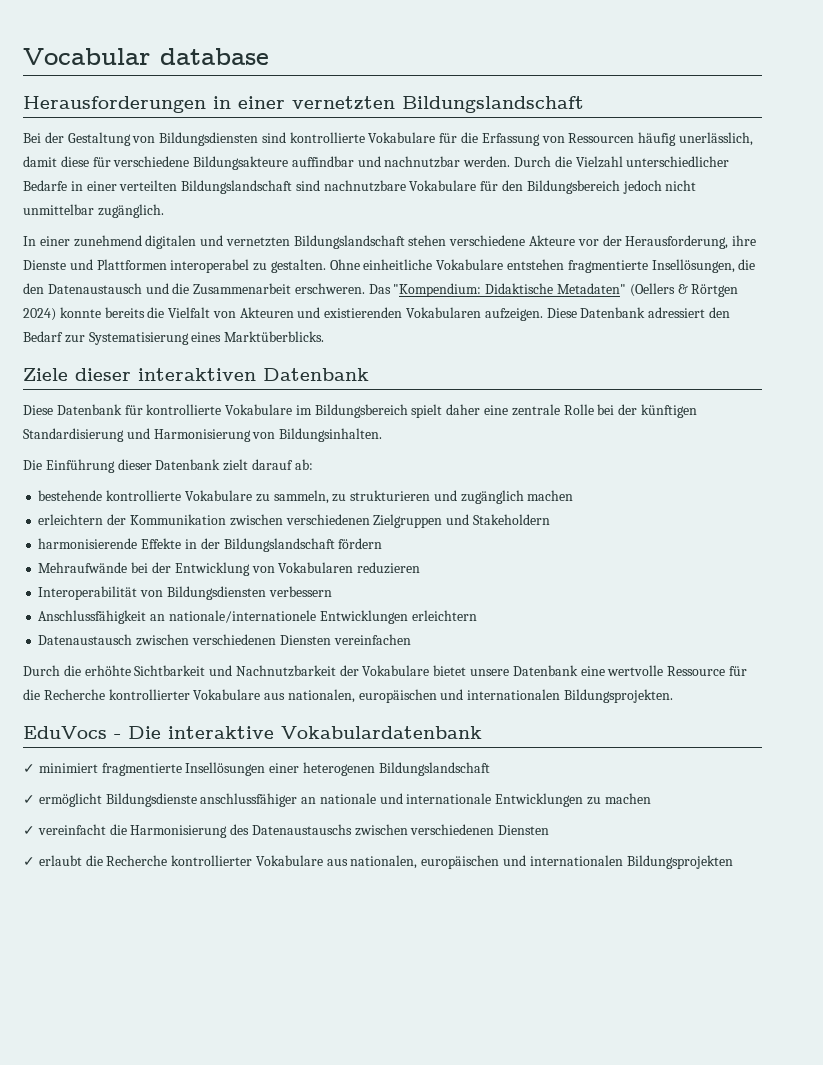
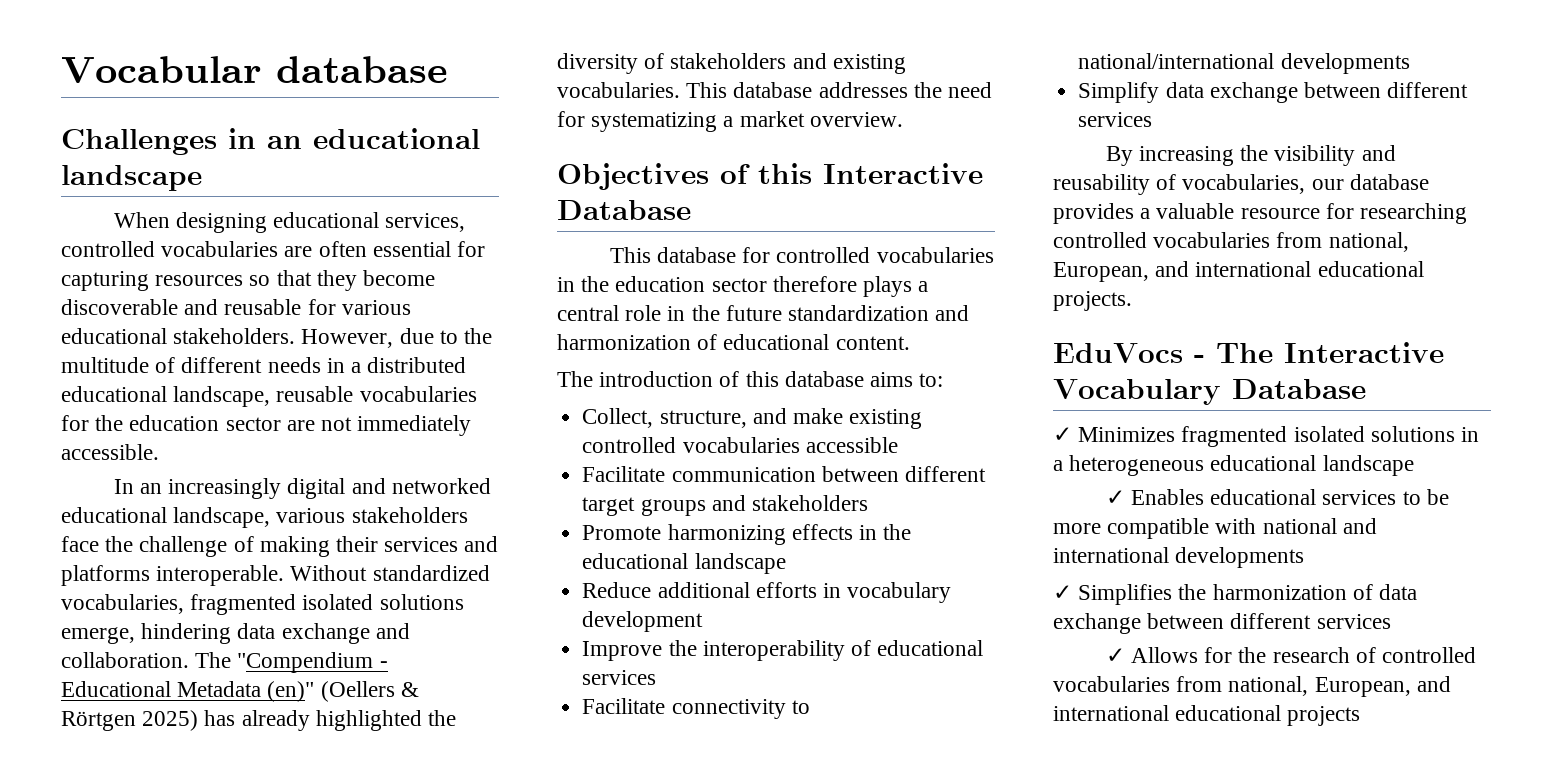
- Herausforderungen in einer vernetzten Bildungslandschaft
- Bei der Gestaltung von Bildungsdiensten sind kontrollierte Vokabulare für die Erfassung von Ressourcen häufig unerlässlich, damit diese für verschiedene Bildungsakteure auffindbar und nachnutzbar werden. Durch die Vielzahl unterschiedlicher Bedarfe in einer verteilten Bildungslandschaft sind nachnutzbare Vokabulare für den Bildungsbereich jedoch nicht unmittelbar zugänglich.
- In einer zunehmend digitalen und vernetzten Bildungslandschaft stehen verschiedene Akteure vor der Herausforderung, ihre Dienste und Plattformen interoperabel zu gestalten. Ohne einheitliche Vokabulare entstehen fragmentierte Insellösungen, die den Datenaustausch und die Zusammenarbeit erschweren. Das "Kompendium: Didaktische Metadaten" (Oellers & Rörtgen 2024) konnte bereits die Vielfalt von Akteuren und existierenden Vokabularen aufzeigen. Diese Datenbank adressiert den Bedarf zur Systematisierung eines Marktüberblicks.
- Ziele dieser interaktiven Datenbank
- Diese Datenbank für kontrollierte Vokabulare im Bildungsbereich spielt daher eine zentrale Rolle bei der künftigen Standardisierung und Harmonisierung von Bildungsinhalten.
- Die Einführung dieser Datenbank zielt darauf ab:
- bestehende kontrollierte Vokabulare zu sammeln, zu strukturieren und zugänglich machen
- erleichtern der Kommunikation zwischen verschiedenen Zielgruppen und Stakeholdern
- harmonisierende Effekte in der Bildungslandschaft fördern
- Mehraufwände bei der Entwicklung von Vokabularen reduzieren
- Interoperabilität von Bildungsdiensten verbessern
- Anschlussfähigkeit an nationale/internationele Entwicklungen erleichtern
- Datenaustausch zwischen verschiedenen Diensten vereinfachen
- Durch die erhöhte Sichtbarkeit und Nachnutzbarkeit der Vokabulare bietet unsere Datenbank eine wertvolle Ressource für die Recherche kontrollierter Vokabulare aus nationalen, europäischen und internationalen Bildungsprojekten.
- EduVocs - Die interaktive Vokabulardatenbank
- ✓ minimiert fragmentierte Insellösungen einer heterogenen Bildungslandschaft
- ✓ ermöglicht Bildungsdienste anschlussfähiger an nationale und internationale Entwicklungen zu machen
- ✓ vereinfacht die Harmonisierung des Datenaustauschs zwischen verschiedenen Diensten
- ✓ erlaubt die Recherche kontrollierter Vokabulare aus nationalen, europäischen und internationalen Bildungsprojekten
+ Challenges in an educational landscape
+ When designing educational services, controlled vocabularies are often essential for capturing resources so that they become discoverable and reusable for various educational stakeholders. However, due to the multitude of different needs in a distributed educational landscape, reusable vocabularies for the education sector are not immediately accessible.
+ In an increasingly digital and networked educational landscape, various stakeholders face the challenge of making their services and platforms interoperable. Without standardized vocabularies, fragmented isolated solutions emerge, hindering data exchange and collaboration. The "Compendium - Educational Metadata (en)" (Oellers & Rörtgen 2025) has already highlighted the diversity of stakeholders and existing vocabularies. This database addresses the need for systematizing a market overview.
+ Objectives of this Interactive Database
+ This database for controlled vocabularies in the education sector therefore plays a central role in the future standardization and harmonization of educational content.
+ The introduction of this database aims to:
+ Collect, structure, and make existing controlled vocabularies accessible
+ Facilitate communication between different target groups and stakeholders
+ Promote harmonizing effects in the educational landscape
+ Reduce additional efforts in vocabulary development
+ Improve the interoperability of educational services
+ Facilitate connectivity to national/international developments
+ Simplify data exchange between different services
+ By increasing the visibility and reusability of vocabularies, our database provides a valuable resource for researching controlled vocabularies from national, European, and international educational projects.
+ EduVocs - The Interactive Vocabulary Database
+ ✓ Minimizes fragmented isolated solutions in a heterogeneous educational landscape
+ ✓ Enables educational services to be more compatible with national and international developments
+ ✓ Simplifies the harmonization of data exchange between different services
+ ✓ Allows for the research of controlled vocabularies from national, European, and international educational projects

